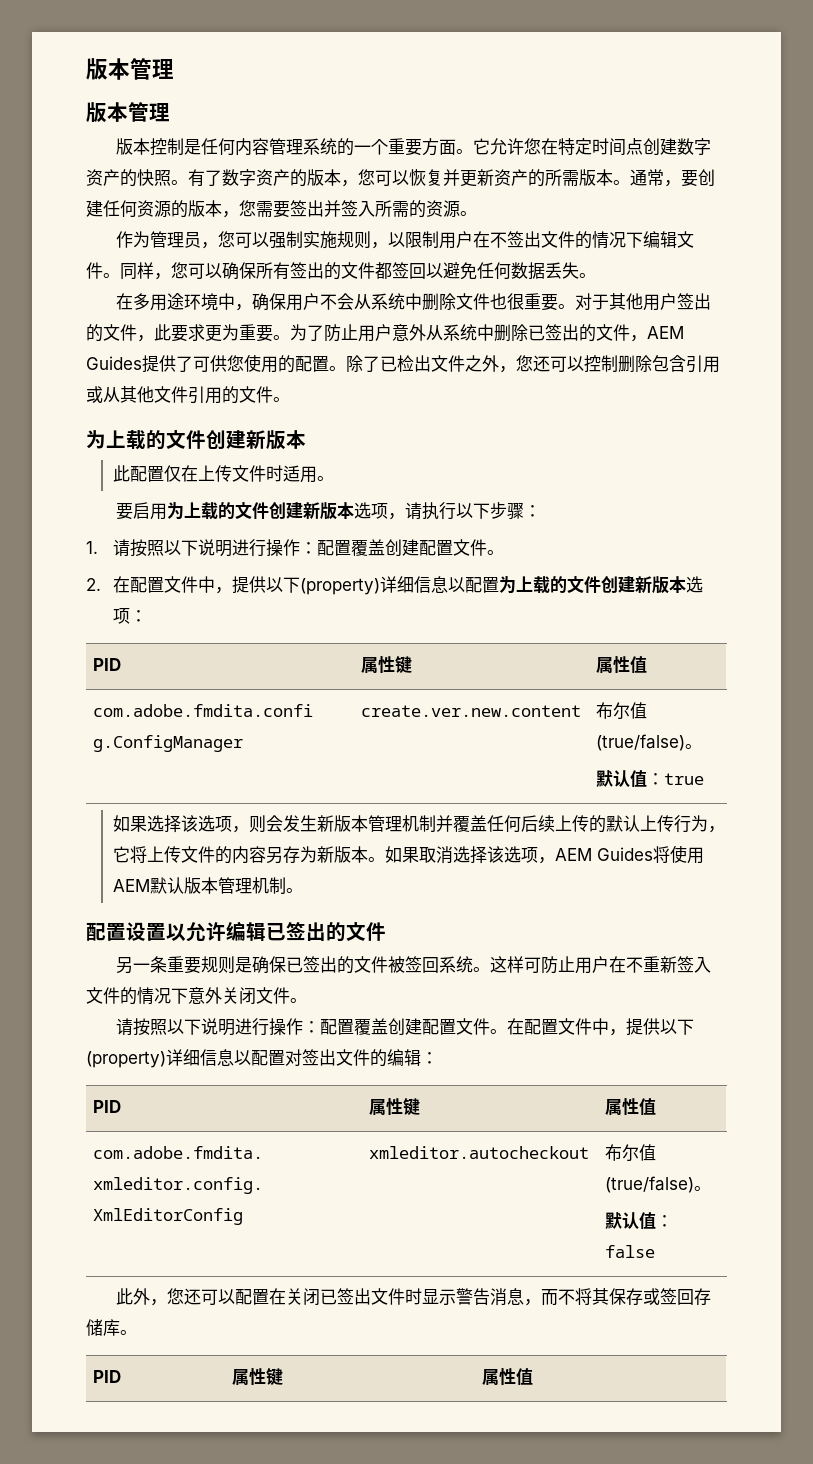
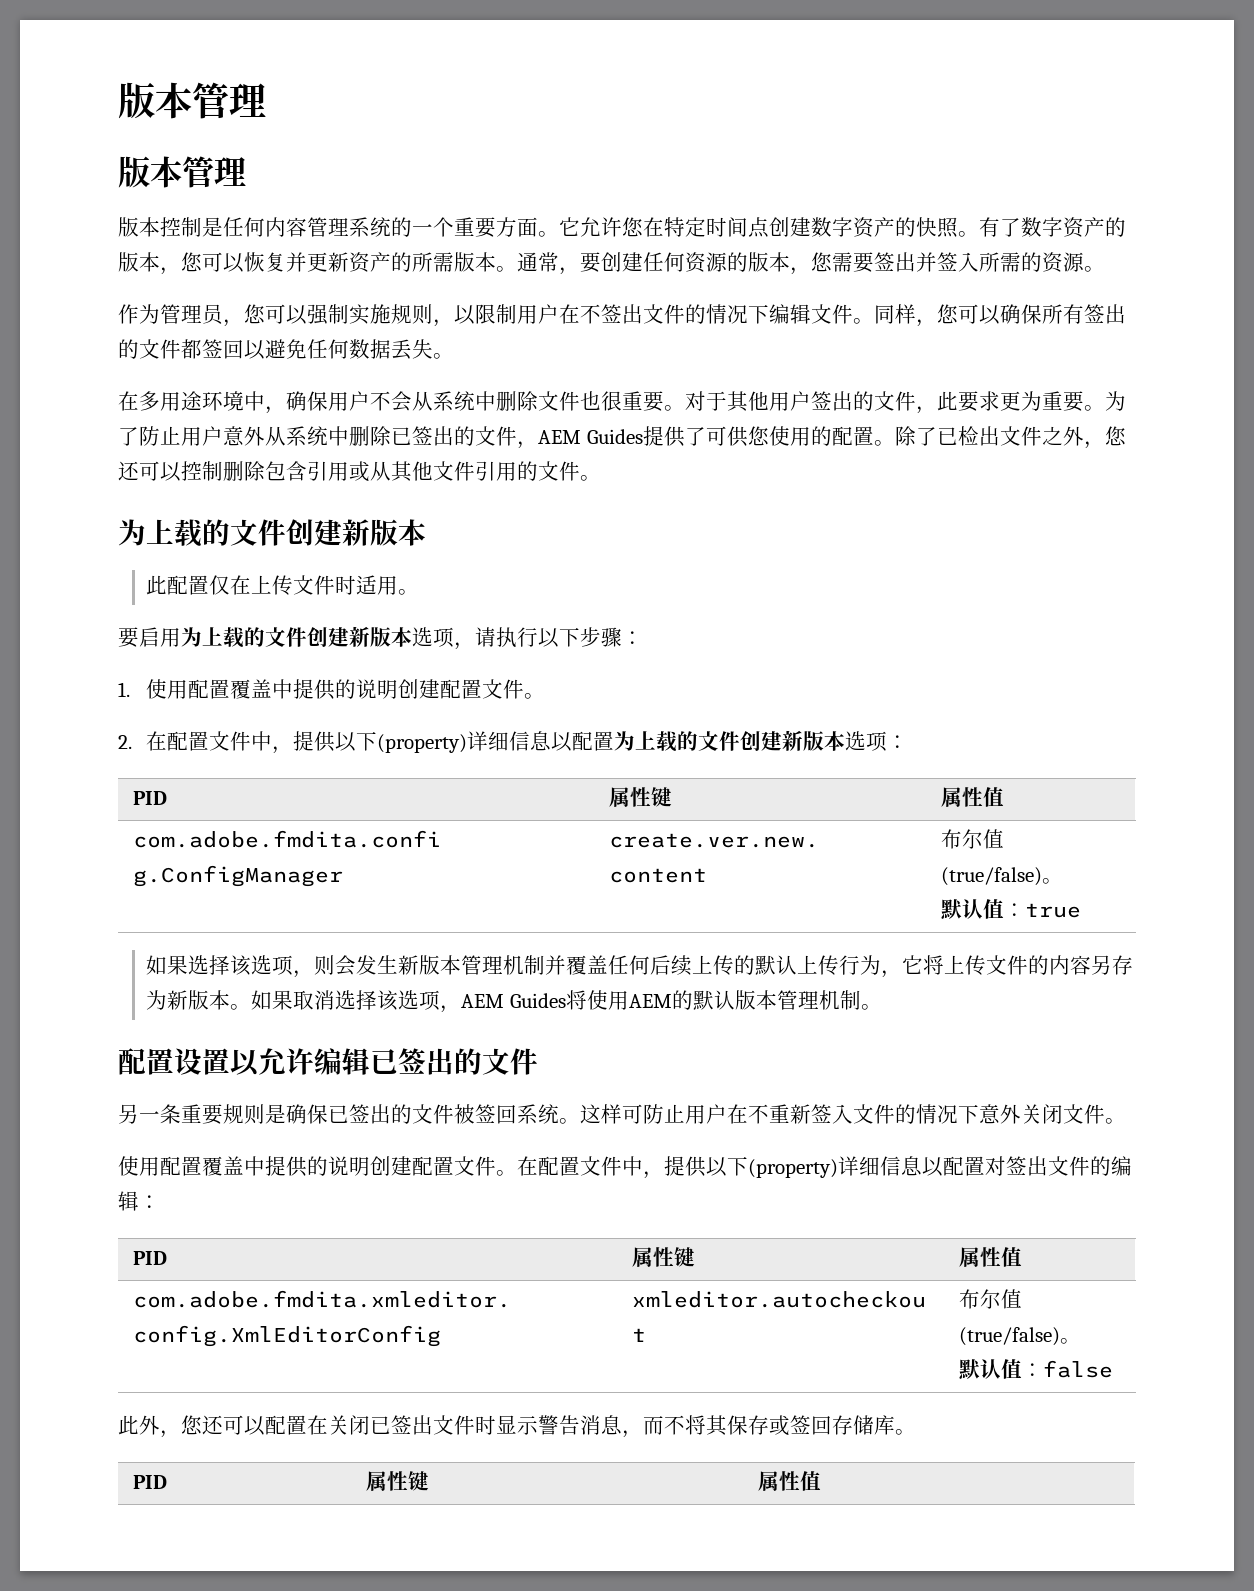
- 1.请按照以下说明进行操作：配置覆盖创建配置文件。
+ 1.使用配置覆盖中提供的说明创建配置文件。
- 如果取消选择该选项，AEM Guides将使用AEM默认版本管理机制。
+ 如果取消选择该选项，AEM Guides将使用AEM的默认版本管理机制。
  这样可防止用户在不重新签入文件的情况下意外关闭文件。
- 请按照以下说明进行操作：配置覆盖创建配置文件。
+ 使用配置覆盖中提供的说明创建配置文件。

